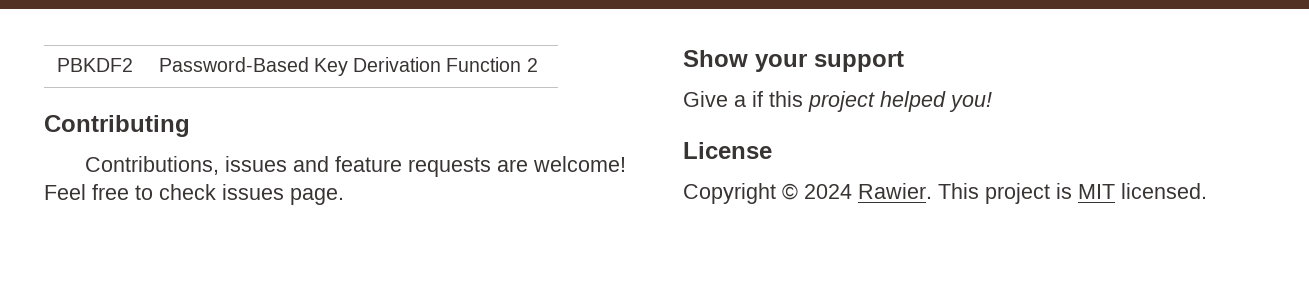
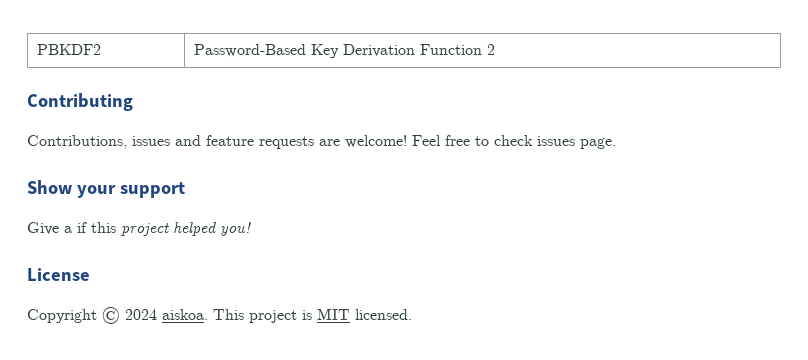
- Copyright © 2024 Rawier.
+ Copyright © 2024 aiskoa.

